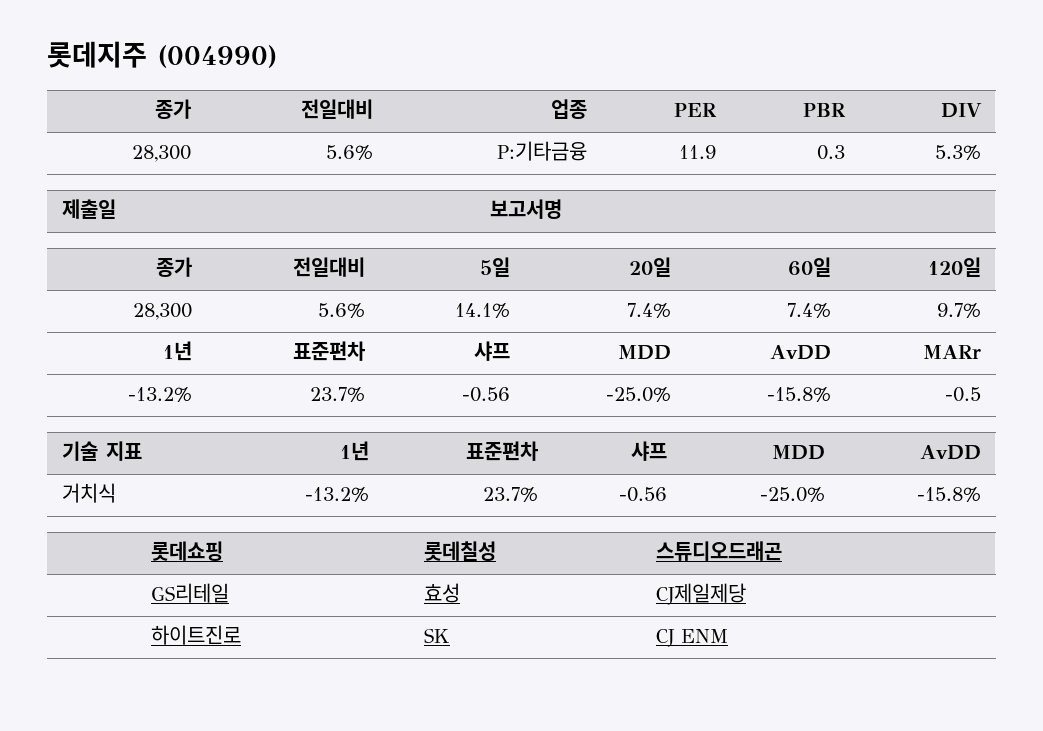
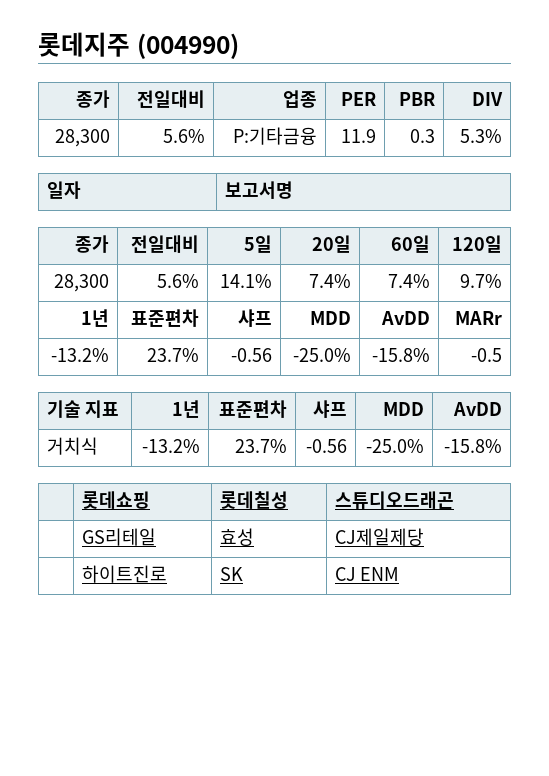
- 제출일 | 보고서명
+ 일자 | 보고서명

